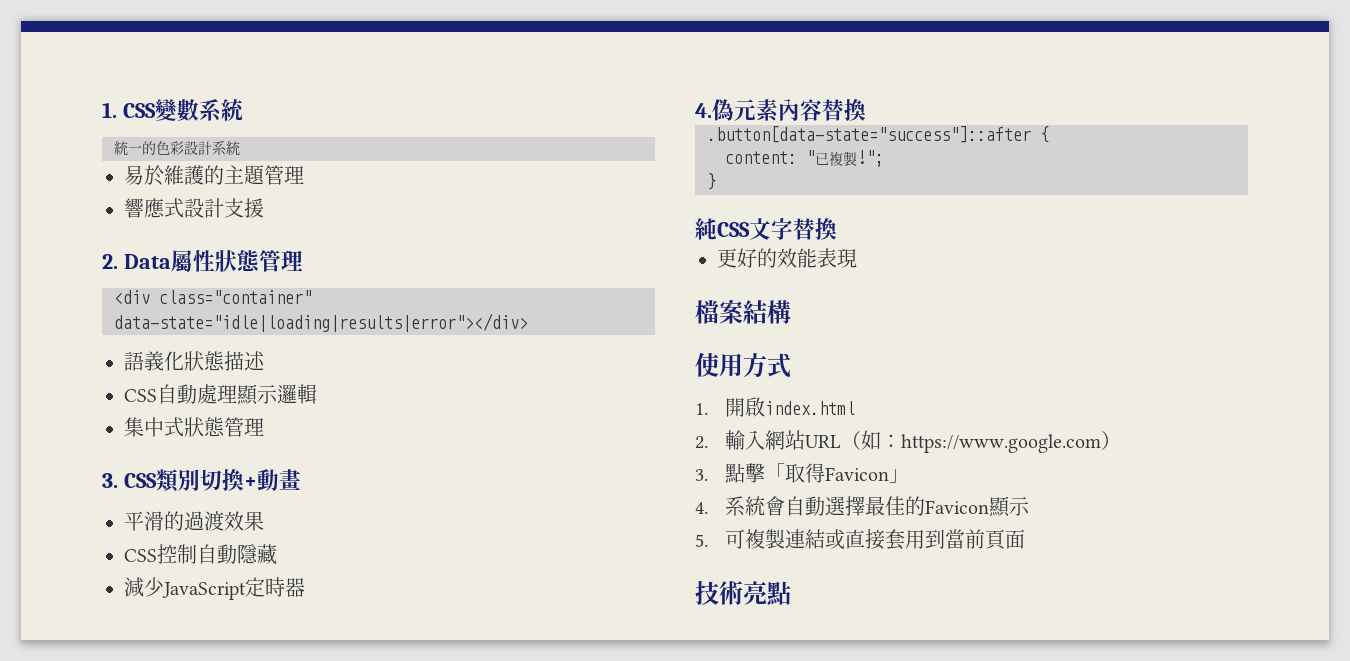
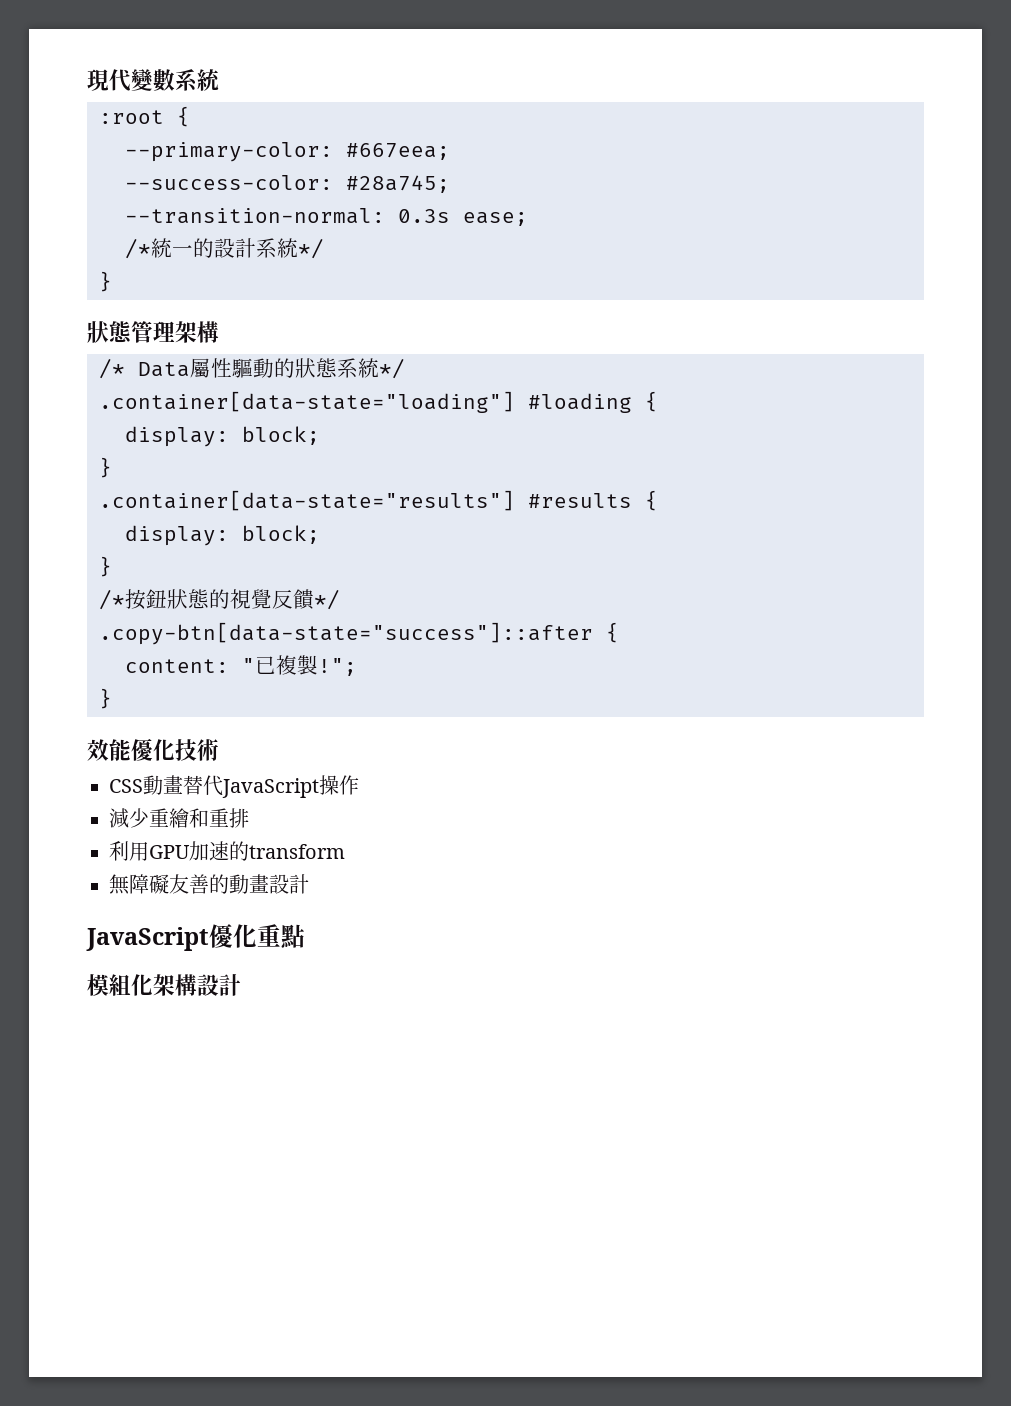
- 1. CSS變數系統
+ 現代變數系統
- 統一的色彩設計系統
- 易於維護的主題管理
- 響應式設計支援
- 2. Data屬性狀態管理
- <div class="container" data-state="idle|loading|results|error"></div>
- 語義化狀態描述
- CSS自動處理顯示邏輯
- 集中式狀態管理
- 3. CSS類別切換+動畫
- 平滑的過渡效果
- CSS控制自動隱藏
- 減少JavaScript定時器
- 4.偽元素內容替換
- .button[data-state="success"]::after {
+ :root {
+ --primary-color: #667eea;
+ --success-color: #28a745;
+ --transition-normal: 0.3s ease;
+ /*統一的設計系統*/
+ }
+ 狀態管理架構
+ /* Data屬性驅動的狀態系統*/
+ .container[data-state="loading"] #loading {
+ display: block;
+ }
+ .container[data-state="results"] #results {
+ display: block;
+ }
+ /*按鈕狀態的視覺反饋*/
+ .copy-btn[data-state="success"]::after {
- 純CSS文字替換
- 更好的效能表現
- 檔案結構
- 使用方式
- 1.開啟index.html
- 2.輸入網站URL（如：https://www.google.com）
- 3.點擊「取得Favicon」
- 4.系統會自動選擇最佳的Favicon顯示
- 5.可複製連結或直接套用到當前頁面
- 技術亮點
+ 效能優化技術
+ CSS動畫替代JavaScript操作
+ 減少重繪和重排
+ 利用GPU加速的transform
+ 無障礙友善的動畫設計
+ JavaScript優化重點
+ 模組化架構設計

